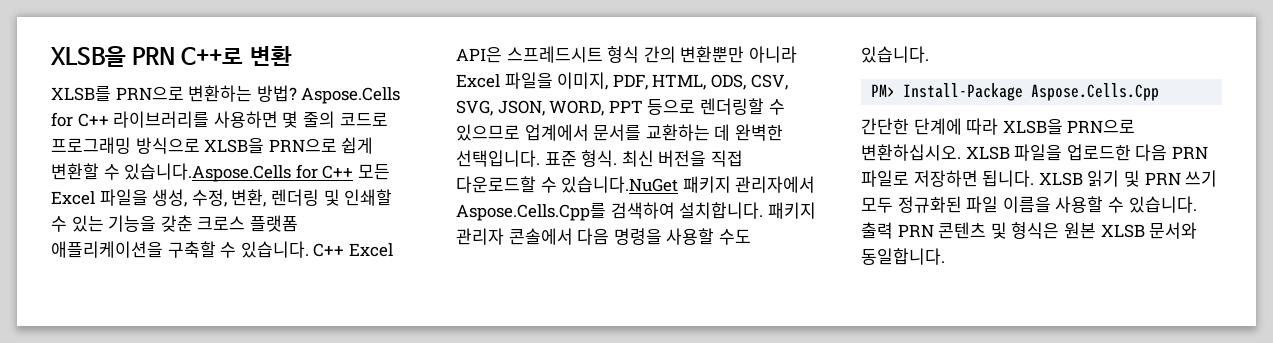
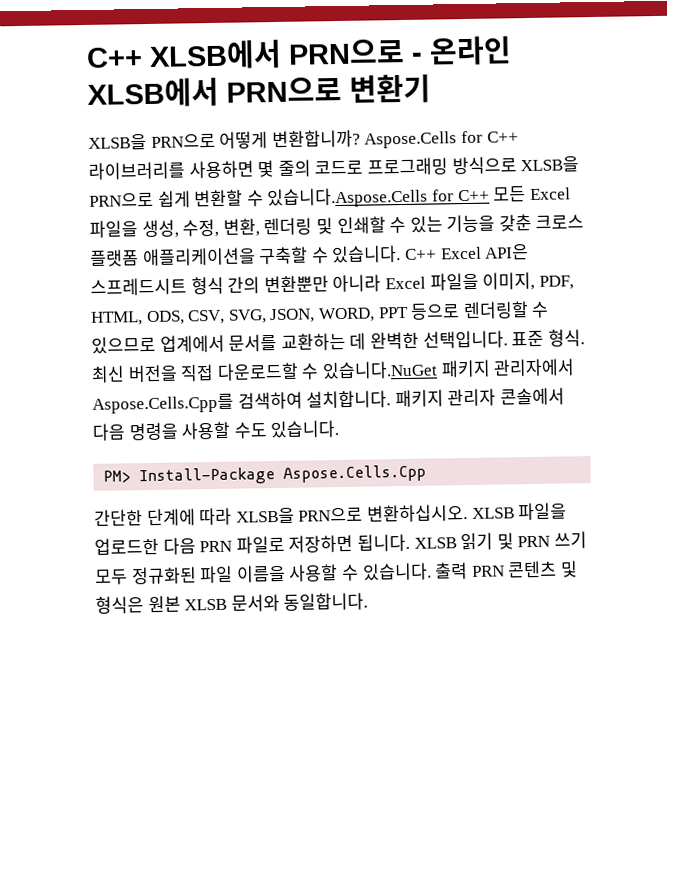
- XLSB을 PRN C++로 변환
- XLSB를 PRN으로 변환하는 방법?
+ C++ XLSB에서 PRN으로 - 온라인 XLSB에서 PRN으로 변환기
+ XLSB을 PRN으로 어떻게 변환합니까?

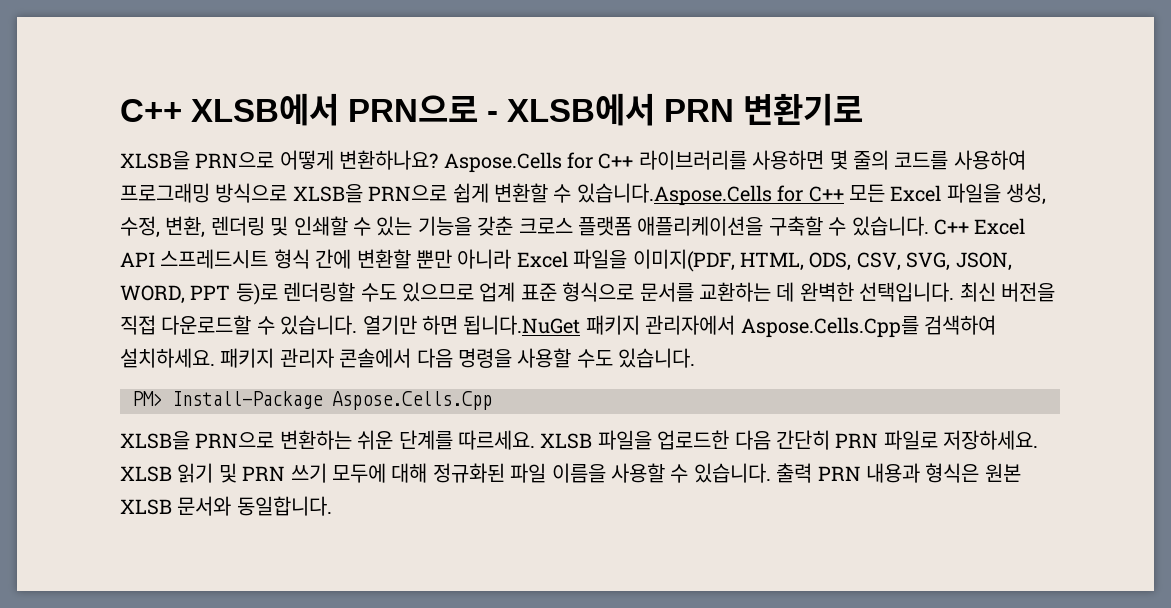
- C++ XLSB에서 PRN으로 - 온라인 XLSB에서 PRN으로 변환기
+ C++ XLSB에서 PRN으로 - XLSB에서 PRN 변환기로
- XLSB을 PRN으로 어떻게 변환합니까?
+ XLSB을 PRN으로 어떻게 변환하나요?
- Aspose.Cells for C++ 라이브러리를 사용하면 몇 줄의 코드로 프로그래밍 방식으로 XLSB을 PRN으로 쉽게 변환할 수 있습니다.Aspose.Cells for C++ 모든 Excel 파일을 생성, 수정, 변환, 렌더링 및 인쇄할 수 있는 기능을 갖춘 크로스 플랫폼 애플리케이션을 구축할 수 있습니다.
+ Aspose.Cells for C++ 라이브러리를 사용하면 몇 줄의 코드를 사용하여 프로그래밍 방식으로 XLSB을 PRN으로 쉽게 변환할 수 있습니다.Aspose.Cells for C++ 모든 Excel 파일을 생성, 수정, 변환, 렌더링 및 인쇄할 수 있는 기능을 갖춘 크로스 플랫폼 애플리케이션을 구축할 수 있습니다.
- C++ Excel API은 스프레드시트 형식 간의 변환뿐만 아니라 Excel 파일을 이미지, PDF, HTML, ODS, CSV, SVG, JSON, WORD, PPT 등으로 렌더링할 수 있으므로 업계에서 문서를 교환하는 데 완벽한 선택입니다.
+ C++ Excel API 스프레드시트 형식 간에 변환할 뿐만 아니라 Excel 파일을 이미지(PDF, HTML, ODS, CSV, SVG, JSON, WORD, PPT 등)로 렌더링할 수도 있으므로 업계 표준 형식으로 문서를 교환하는 데 완벽한 선택입니다.
- 표준 형식.
- 최신 버전을 직접 다운로드할 수 있습니다.NuGet 패키지 관리자에서 Aspose.Cells.Cpp를 검색하여 설치합니다.
+ 최신 버전을 직접 다운로드할 수 있습니다. 열기만 하면 됩니다.NuGet 패키지 관리자에서 Aspose.Cells.Cpp를 검색하여 설치하세요.
- 간단한 단계에 따라 XLSB을 PRN으로 변환하십시오.
+ XLSB을 PRN으로 변환하는 쉬운 단계를 따르세요.
- XLSB 파일을 업로드한 다음 PRN 파일로 저장하면 됩니다.
+ XLSB 파일을 업로드한 다음 간단히 PRN 파일로 저장하세요.
- XLSB 읽기 및 PRN 쓰기 모두 정규화된 파일 이름을 사용할 수 있습니다.
+ XLSB 읽기 및 PRN 쓰기 모두에 대해 정규화된 파일 이름을 사용할 수 있습니다.
- 출력 PRN 콘텐츠 및 형식은 원본 XLSB 문서와 동일합니다.
+ 출력 PRN 내용과 형식은 원본 XLSB 문서와 동일합니다.

